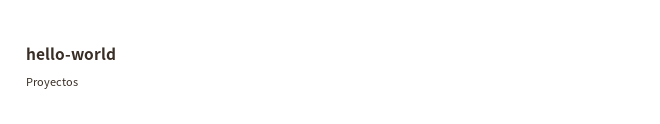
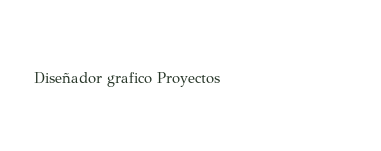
- hello-world
- Proyectos
+ Diseñador grafico Proyectos

